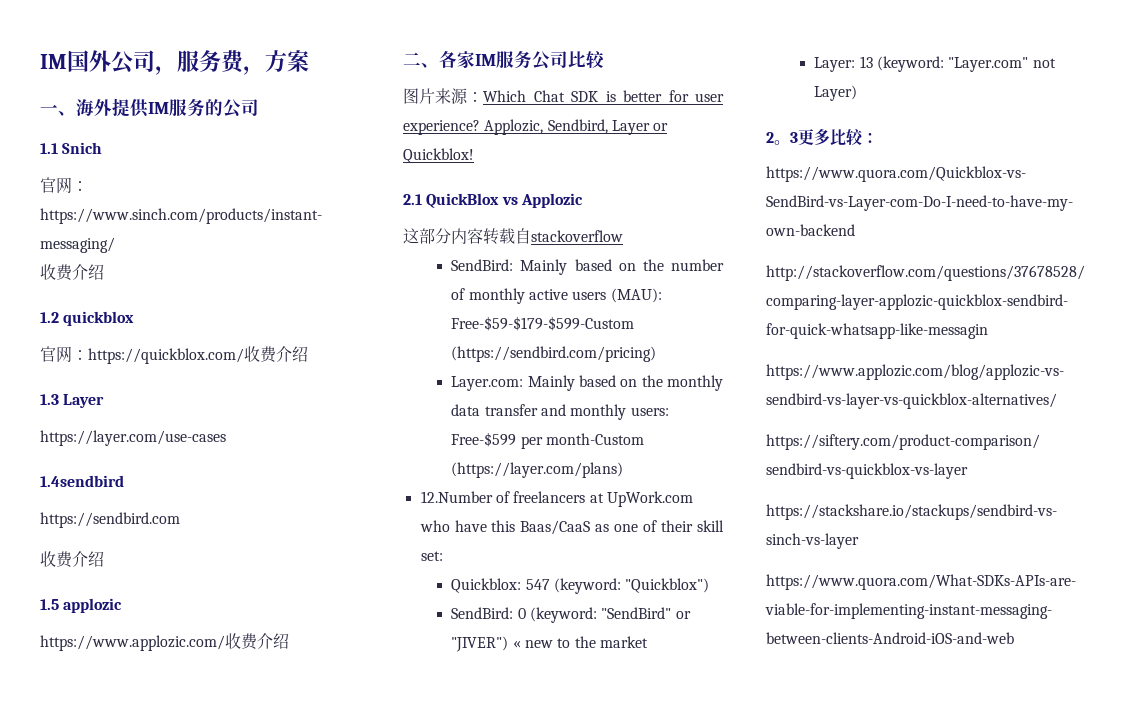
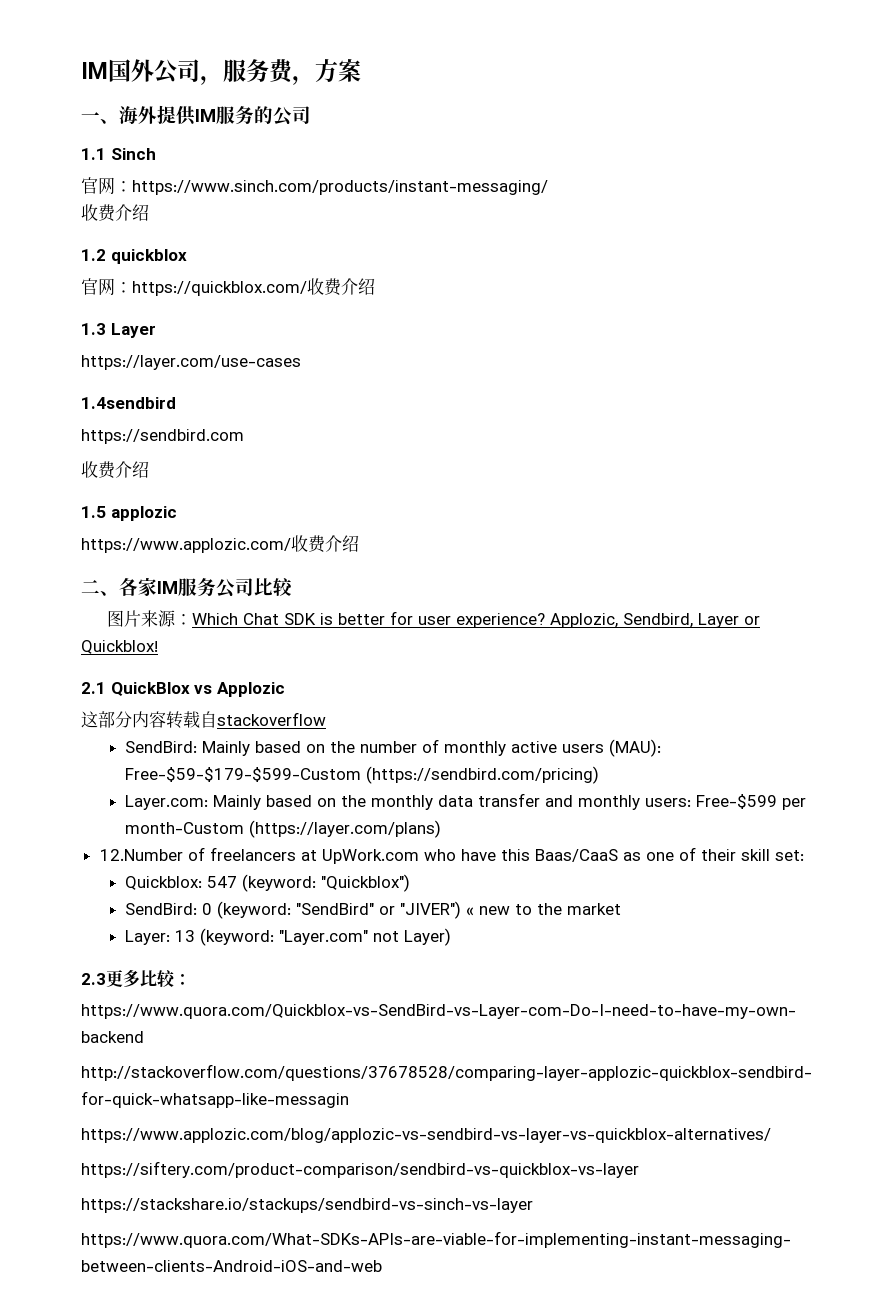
- 1.1 Snich
+ 1.1 Sinch
- 2。3更多比较：
+ 2.3更多比较：

